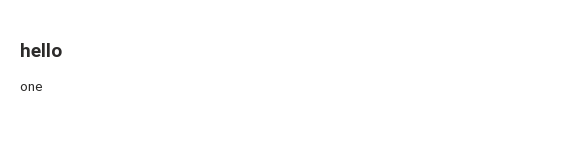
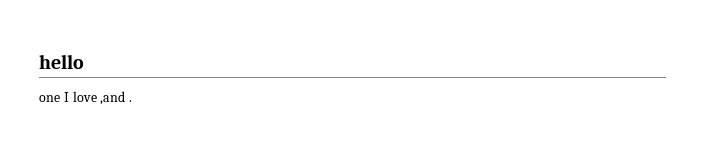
- one
+ one I love ,and .

